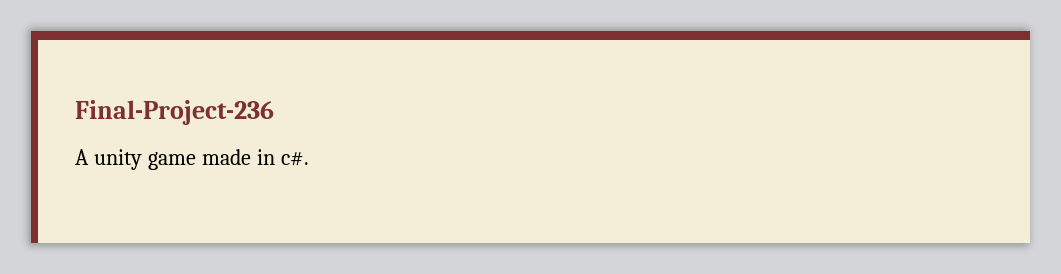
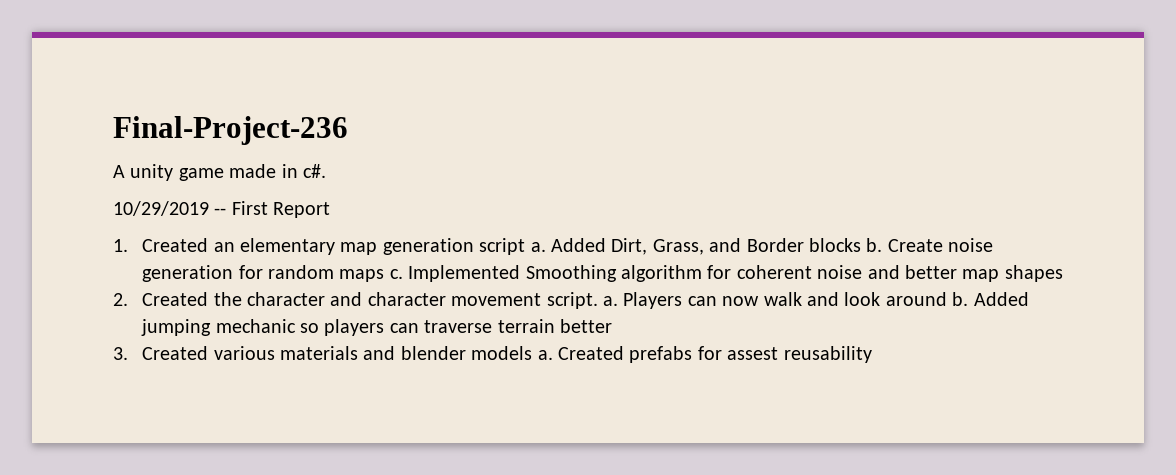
+ 10/29/2019 -- First Report
+ 1. Created an elementary map generation script a. Added Dirt, Grass, and Border blocks b. Create noise generation for random maps c. Implemented Smoothing algorithm for coherent noise and better map shapes
+ 2. Created the character and character movement script. a. Players can now walk and look around b. Added jumping mechanic so players can traverse terrain better
+ 3. Created various materials and blender models a. Created prefabs for assest reusability

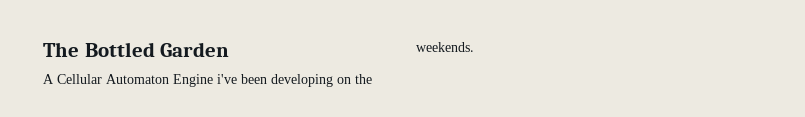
- Final-Project-236
- A unity game made in c#.
- 10/29/2019 -- First Report
- 1. Created an elementary map generation script a. Added Dirt, Grass, and Border blocks b. Create noise generation for random maps c. Implemented Smoothing algorithm for coherent noise and better map shapes
- 2. Created the character and character movement script. a. Players can now walk and look around b. Added jumping mechanic so players can traverse terrain better
- 3. Created various materials and blender models a. Created prefabs for assest reusability
+ The Bottled Garden
+ A Cellular Automaton Engine i've been developing on the weekends.

